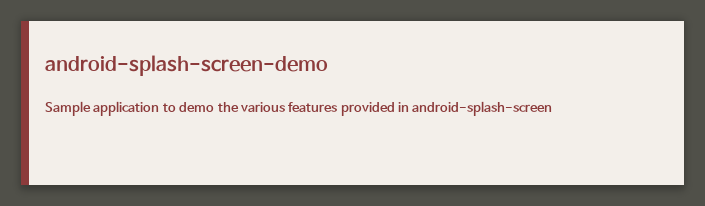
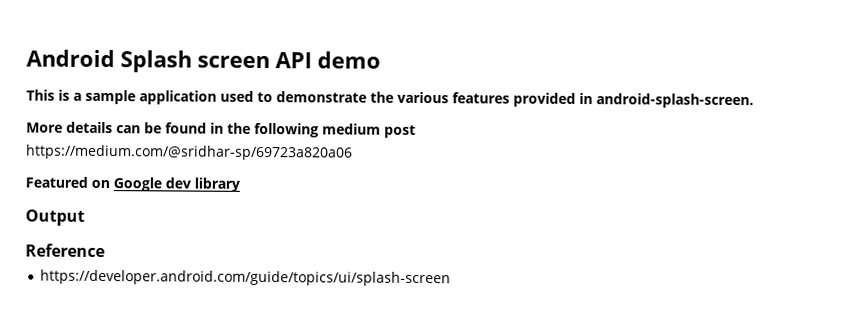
- android-splash-screen-demo
- Sample application to demo the various features provided in android-splash-screen
+ Android Splash screen API demo
+ This is a sample application used to demonstrate the various features provided in android-splash-screen.
+ More details can be found in the following medium post
+ https://medium.com/@sridhar-sp/69723a820a06
+ Featured on Google dev library
+ Output
+ Reference
+ https://developer.android.com/guide/topics/ui/splash-screen

